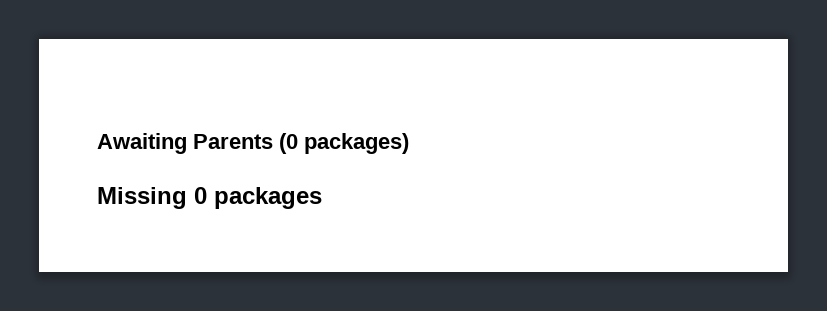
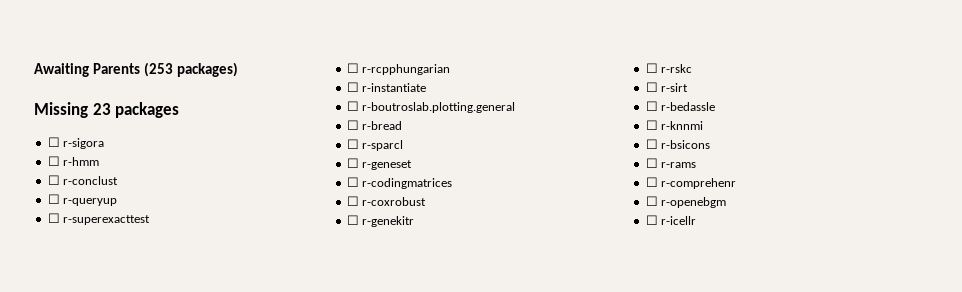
- Awaiting Parents (0 packages)
+ Awaiting Parents (253 packages)
- Missing 0 packages
+ Missing 23 packages
+ ☐ r-sigora
+ ☐ r-hmm
+ ☐ r-conclust
+ ☐ r-queryup
+ ☐ r-superexacttest
+ ☐ r-rcpphungarian
+ ☐ r-instantiate
+ ☐ r-boutroslab.plotting.general
+ ☐ r-bread
+ ☐ r-sparcl
+ ☐ r-geneset
+ ☐ r-codingmatrices
+ ☐ r-coxrobust
+ ☐ r-genekitr
+ ☐ r-rskc
+ ☐ r-sirt
+ ☐ r-bedassle
+ ☐ r-knnmi
+ ☐ r-bsicons
+ ☐ r-rams
+ ☐ r-comprehenr
+ ☐ r-openebgm
+ ☐ r-icellr

